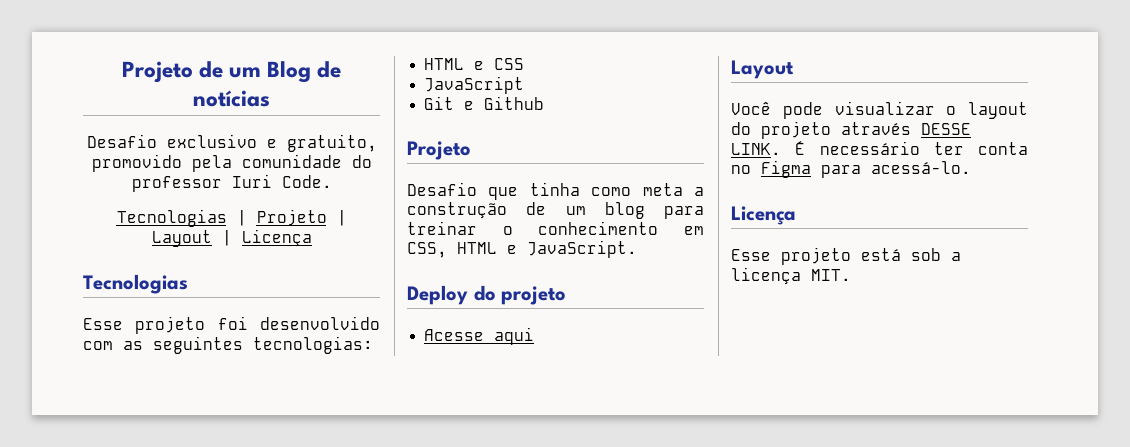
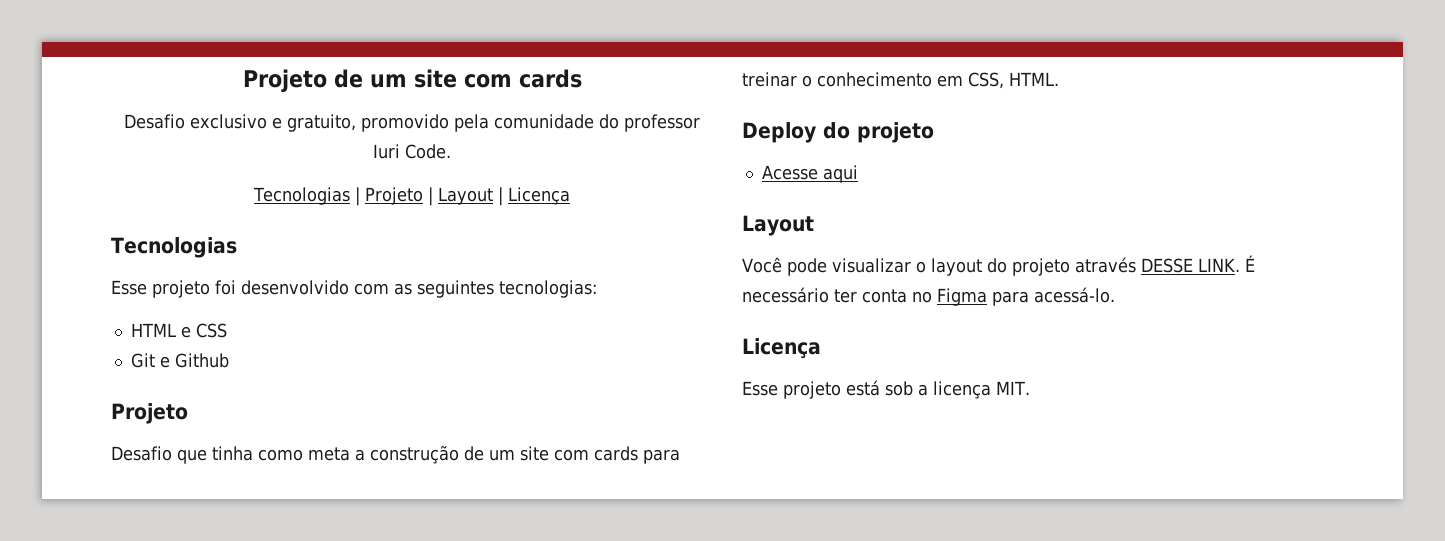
- Projeto de um Blog de notícias
+ Projeto de um site com cards
- JavaScript
- Desafio que tinha como meta a construção de um blog para treinar o conhecimento em CSS, HTML e JavaScript.
+ Desafio que tinha como meta a construção de um site com cards para treinar o conhecimento em CSS, HTML.

